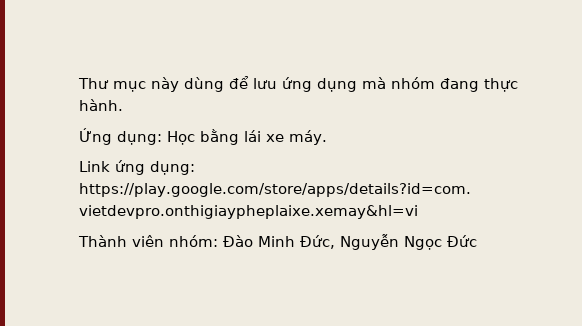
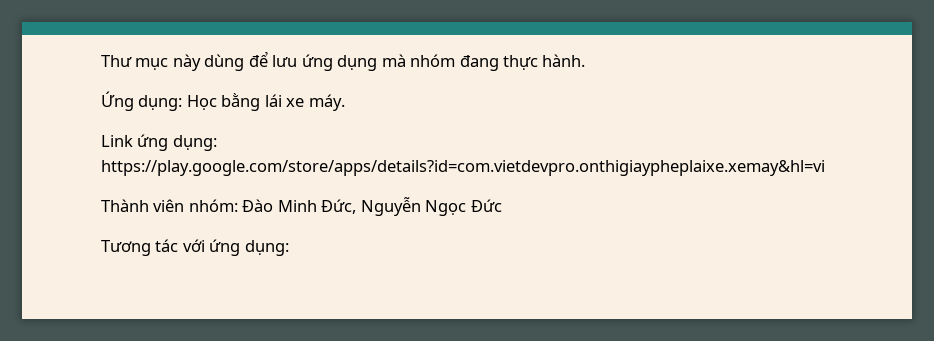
+ Tương tác với ứng dụng:

